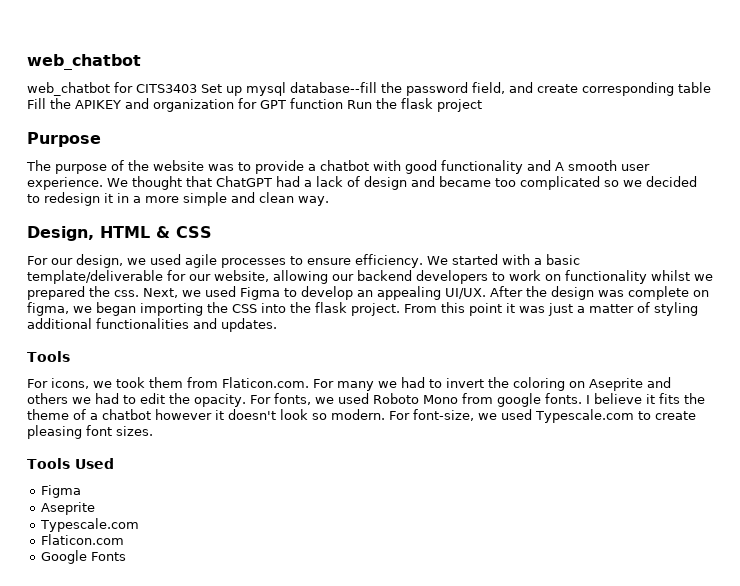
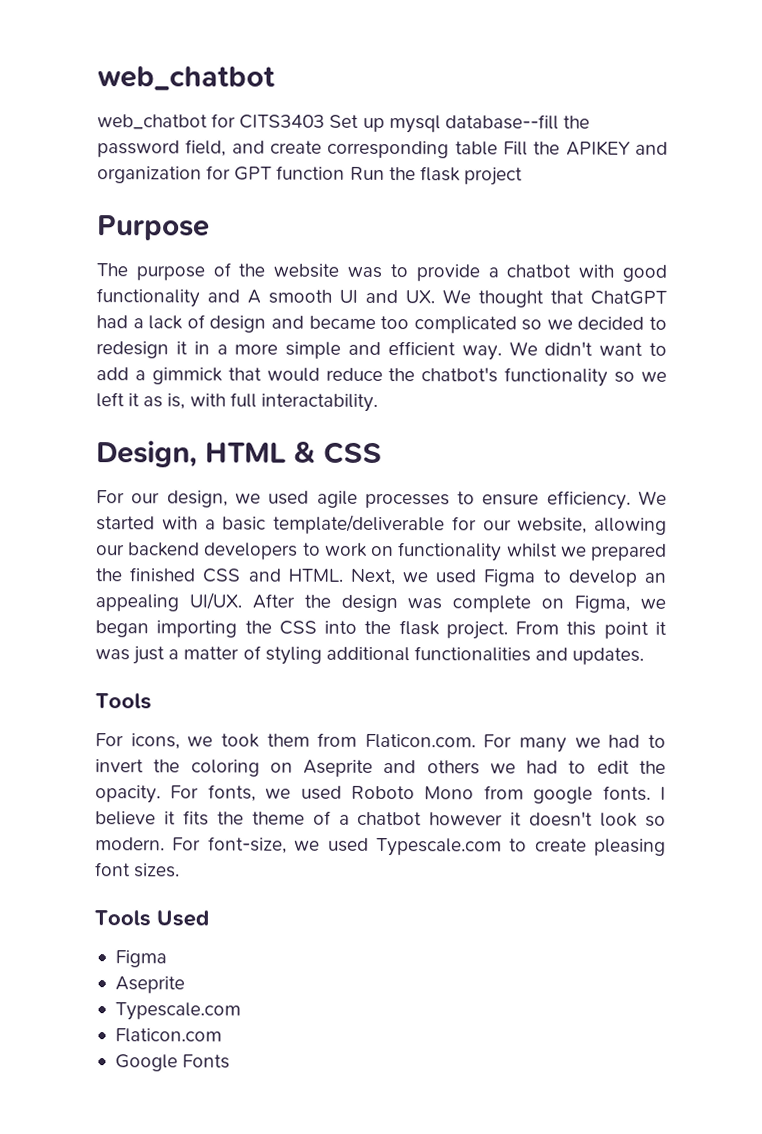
- The purpose of the website was to provide a chatbot with good functionality and A smooth user experience. We thought that ChatGPT had a lack of design and became too complicated so we decided to redesign it in a more simple and clean way.
+ The purpose of the website was to provide a chatbot with good functionality and A smooth UI and UX. We thought that ChatGPT had a lack of design and became too complicated so we decided to redesign it in a more simple and efficient way. We didn't want to add a gimmick that would reduce the chatbot's functionality so we left it as is, with full interactability.
- We started with a basic template/deliverable for our website, allowing our backend developers to work on functionality whilst we prepared the css.
+ We started with a basic template/deliverable for our website, allowing our backend developers to work on functionality whilst we prepared the finished CSS and HTML.
- After the design was complete on figma, we began importing the CSS into the flask project.
+ After the design was complete on Figma, we began importing the CSS into the flask project.

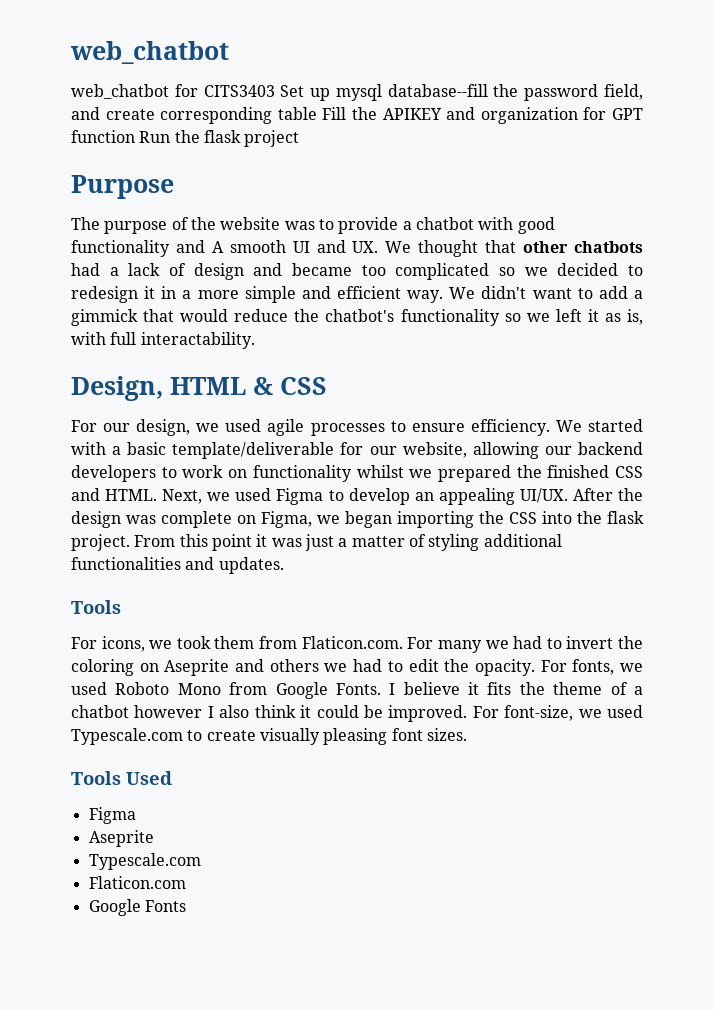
- The purpose of the website was to provide a chatbot with good functionality and A smooth UI and UX. We thought that ChatGPT had a lack of design and became too complicated so we decided to redesign it in a more simple and efficient way.
+ The purpose of the website was to provide a chatbot with good functionality and A smooth UI and UX. We thought that other chatbots had a lack of design and became too complicated so we decided to redesign it in a more simple and efficient way.
- For fonts, we used Roboto Mono from google fonts.
+ For fonts, we used Roboto Mono from Google Fonts.
- I believe it fits the theme of a chatbot however it doesn't look so modern.
+ I believe it fits the theme of a chatbot however I also think it could be improved.
- For font-size, we used Typescale.com to create pleasing font sizes.
+ For font-size, we used Typescale.com to create visually pleasing font sizes.

